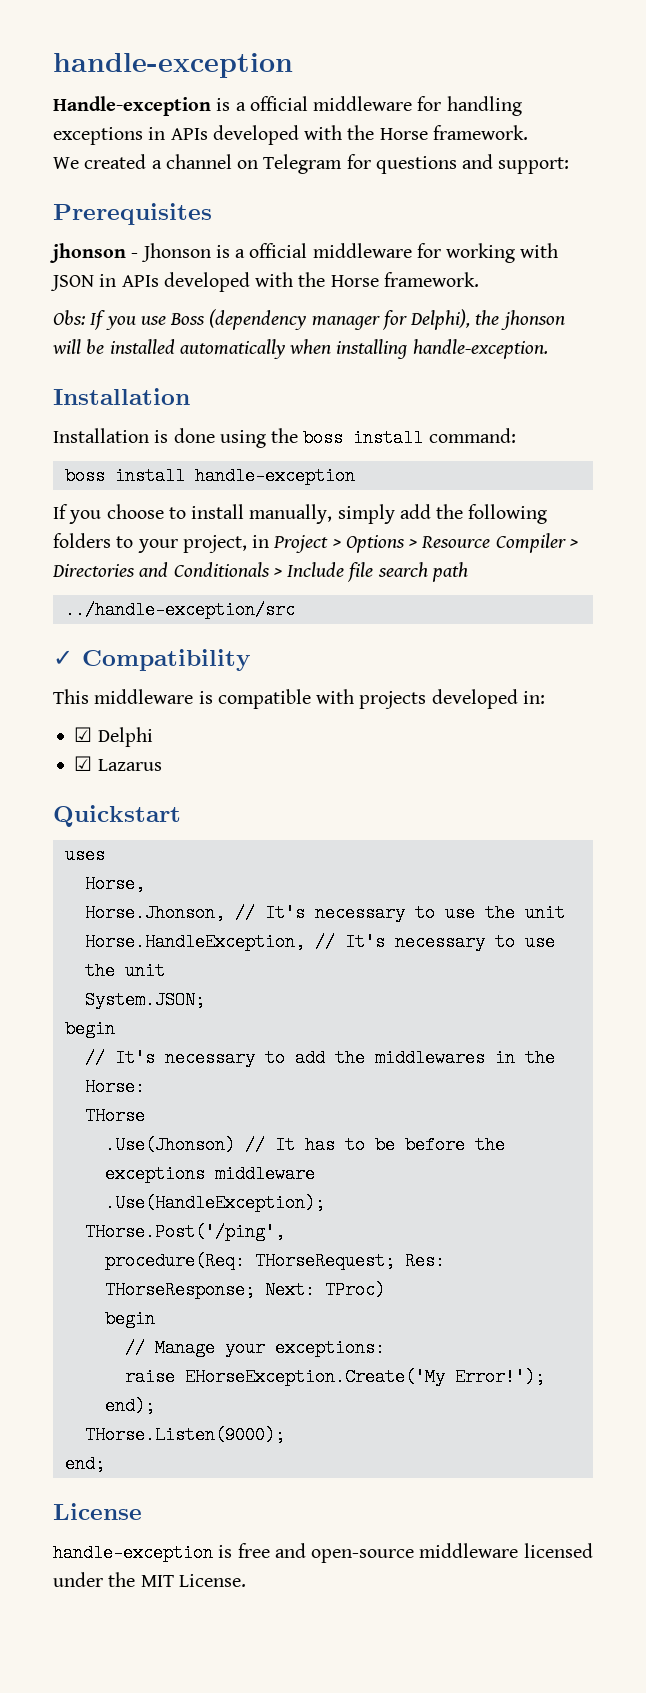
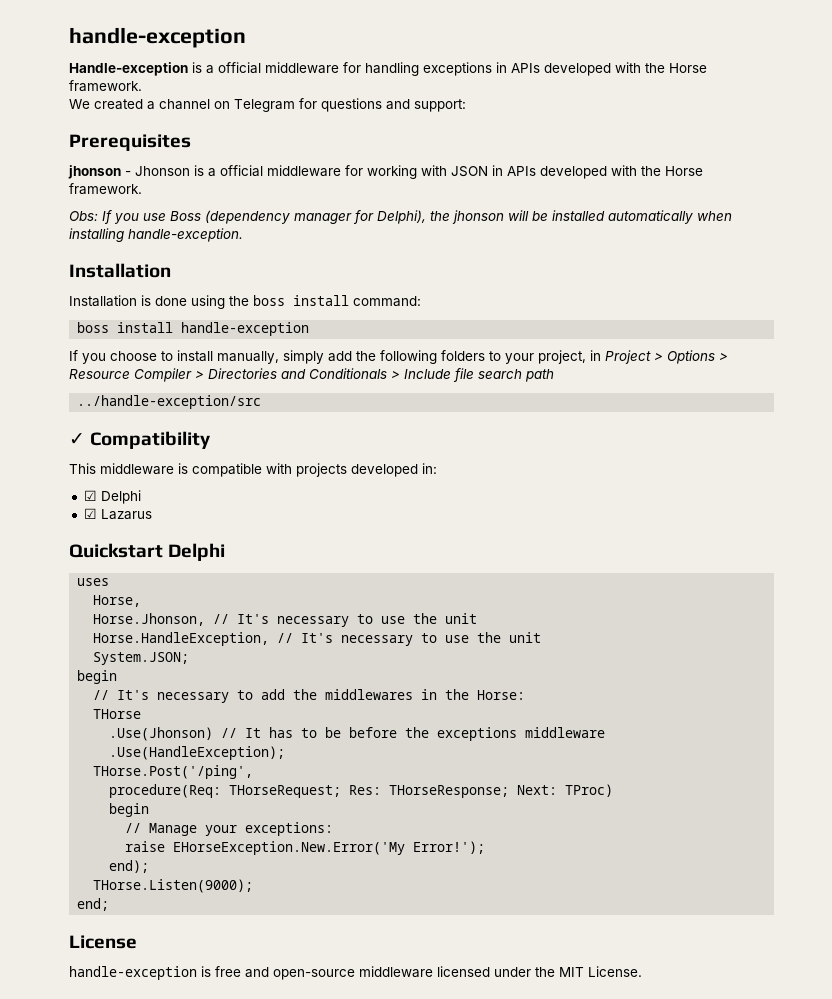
- Quickstart
+ Quickstart Delphi
- raise EHorseException.Create('My Error!');
+ raise EHorseException.New.Error('My Error!');

